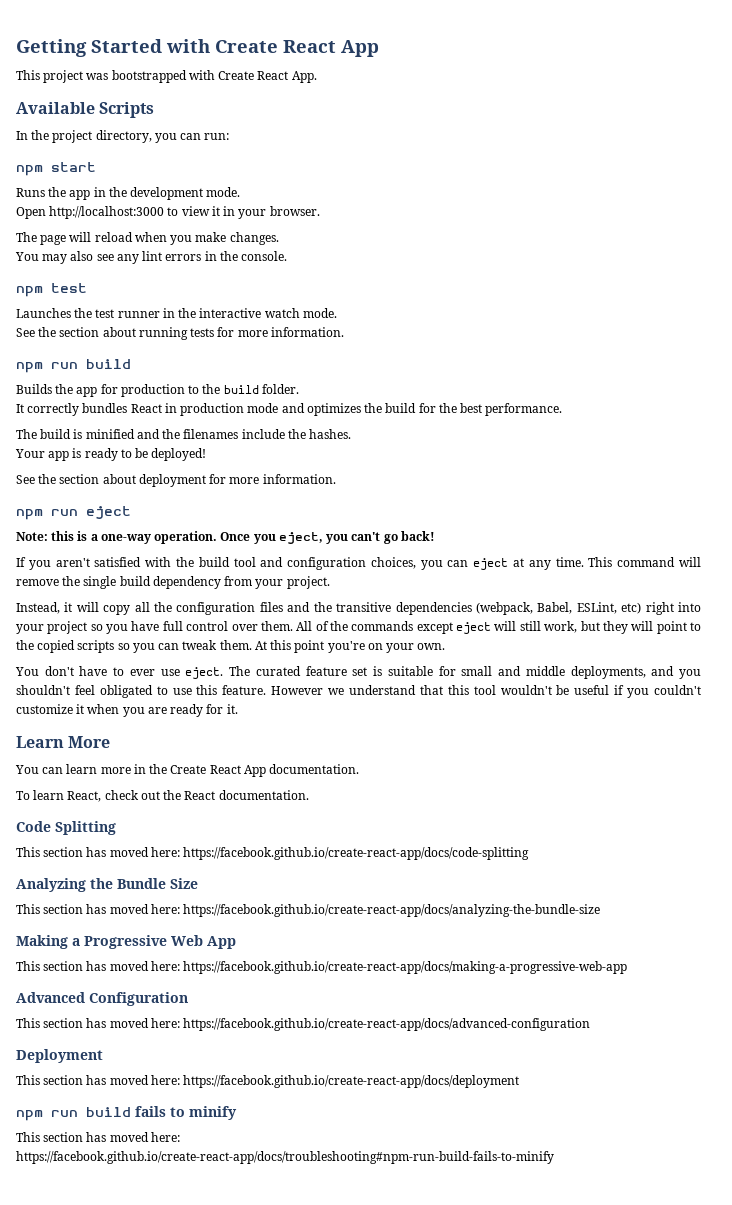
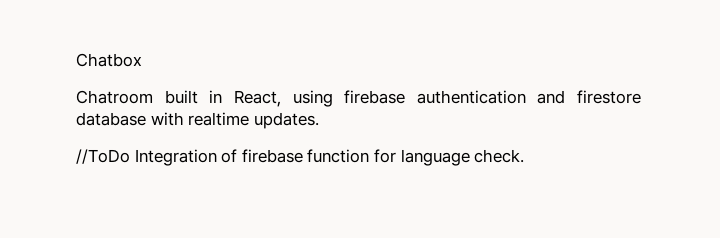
- Getting Started with Create React App
- This project was bootstrapped with Create React App.
- Available Scripts
- In the project directory, you can run:
- npm start
- Runs the app in the development mode.
- Open http://localhost:3000 to view it in your browser.
- The page will reload when you make changes.
- You may also see any lint errors in the console.
- npm test
- Launches the test runner in the interactive watch mode.
- See the section about running tests for more information.
- npm run build
- Builds the app for production to the build folder.
- It correctly bundles React in production mode and optimizes the build for the best performance.
- The build is minified and the filenames include the hashes.
- Your app is ready to be deployed!
- See the section about deployment for more information.
- npm run eject
- Note: this is a one-way operation. Once you eject, you can't go back!
- If you aren't satisfied with the build tool and configuration choices, you can eject at any time. This command will remove the single build dependency from your project.
- Instead, it will copy all the configuration files and the transitive dependencies (webpack, Babel, ESLint, etc) right into your project so you have full control over them. All of the commands except eject will still work, but they will point to the copied scripts so you can tweak them. At this point you're on your own.
- You don't have to ever use eject. The curated feature set is suitable for small and middle deployments, and you shouldn't feel obligated to use this feature. However we understand that this tool wouldn't be useful if you couldn't customize it when you are ready for it.
- Learn More
- You can learn more in the Create React App documentation.
- To learn React, check out the React documentation.
- Code Splitting
- This section has moved here: https://facebook.github.io/create-react-app/docs/code-splitting
- Analyzing the Bundle Size
- This section has moved here: https://facebook.github.io/create-react-app/docs/analyzing-the-bundle-size
- Making a Progressive Web App
- This section has moved here: https://facebook.github.io/create-react-app/docs/making-a-progressive-web-app
- Advanced Configuration
- This section has moved here: https://facebook.github.io/create-react-app/docs/advanced-configuration
- Deployment
- This section has moved here: https://facebook.github.io/create-react-app/docs/deployment
- npm run build fails to minify
- This section has moved here: https://facebook.github.io/create-react-app/docs/troubleshooting#npm-run-build-fails-to-minify
+ Chatbox
+ Chatroom built in React, using firebase authentication and firestore database with realtime updates.
+ //ToDo Integration of firebase function for language check.

